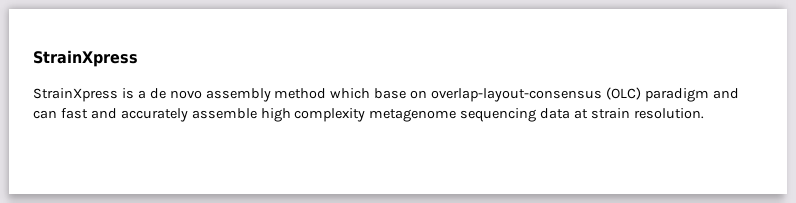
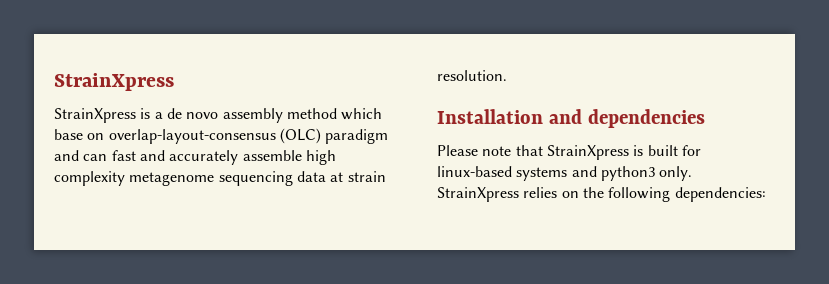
+ Installation and dependencies
+ Please note that StrainXpress is built for linux-based systems and python3 only. StrainXpress relies on the following dependencies:

